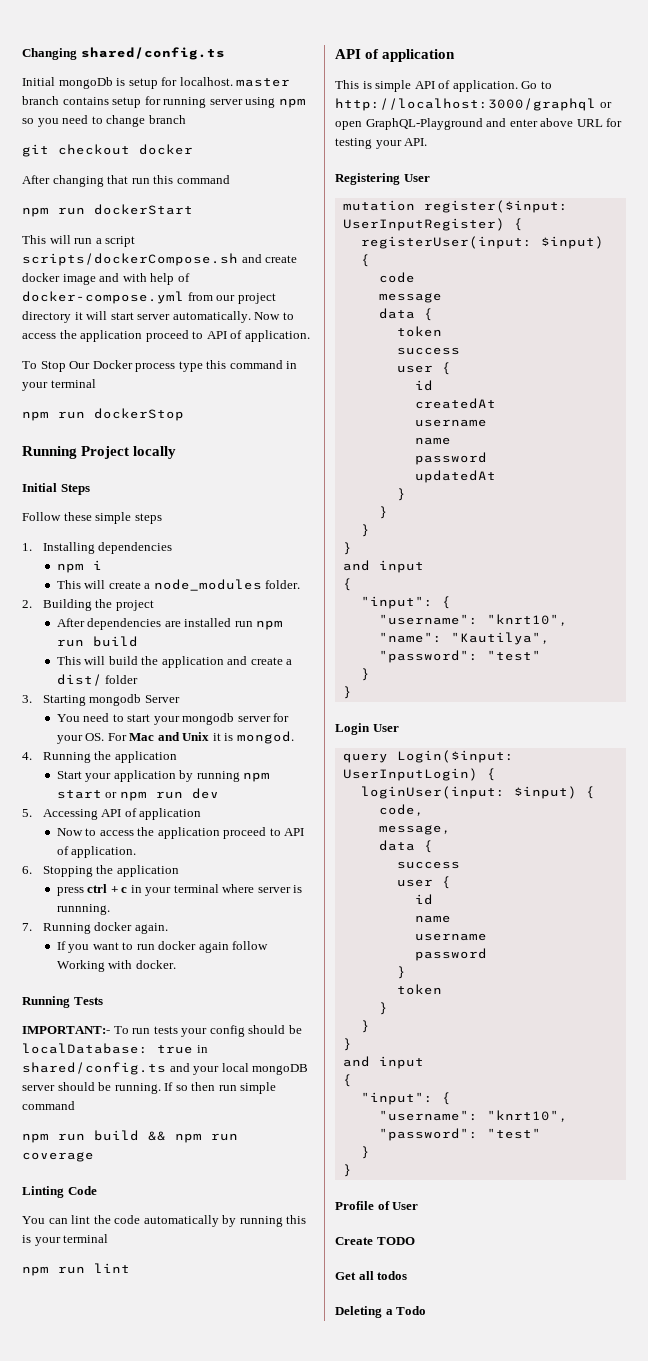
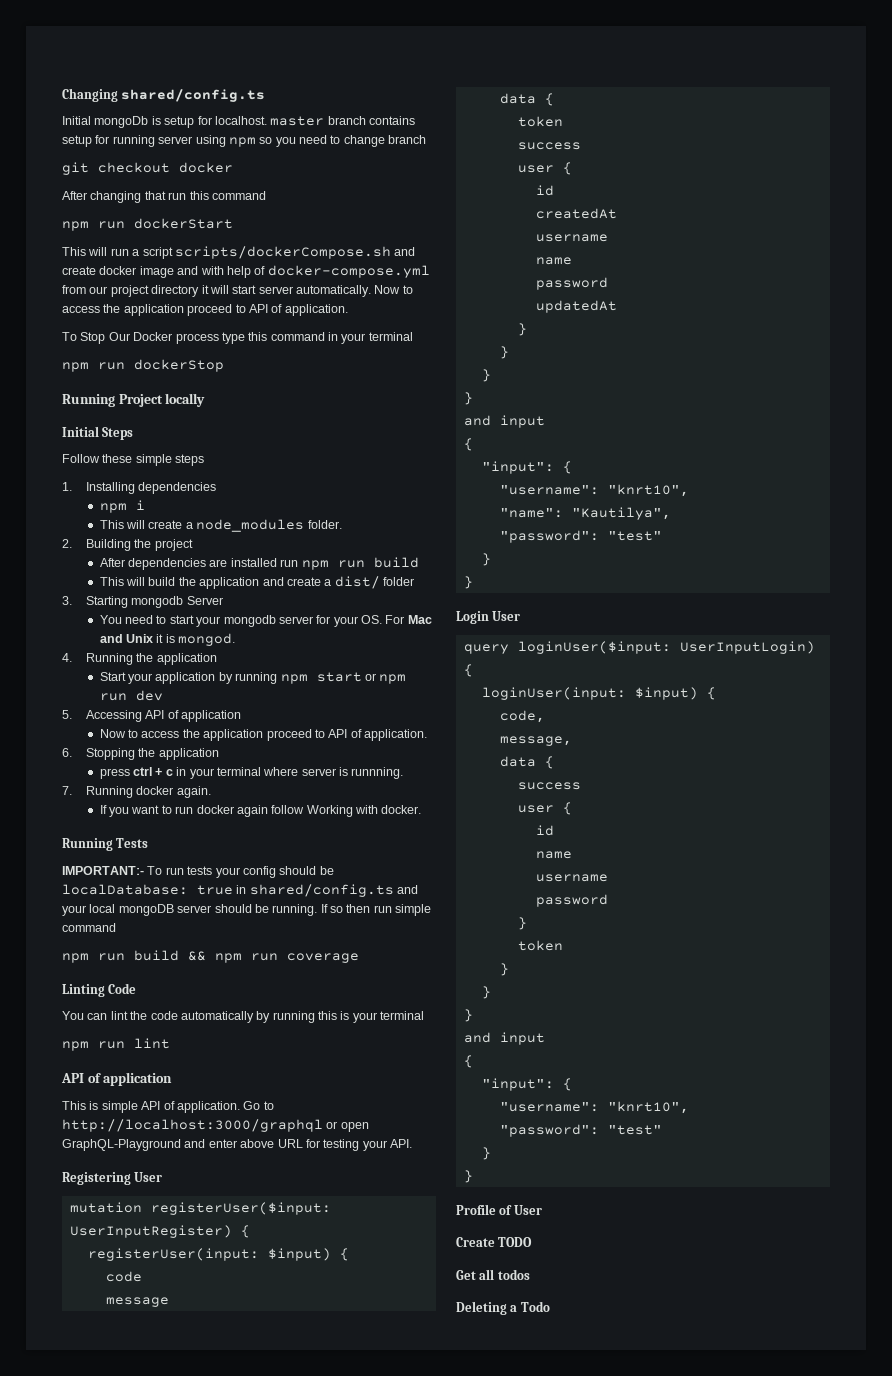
- mutation register($input: UserInputRegister) {
+ mutation registerUser($input: UserInputRegister) {
- query Login($input: UserInputLogin) {
+ query loginUser($input: UserInputLogin) {

